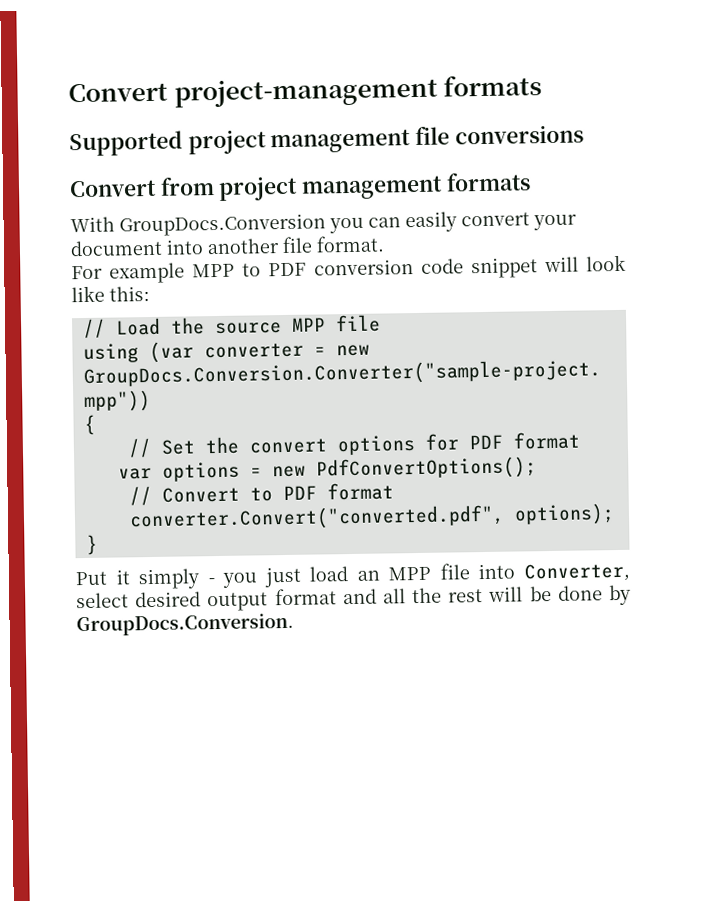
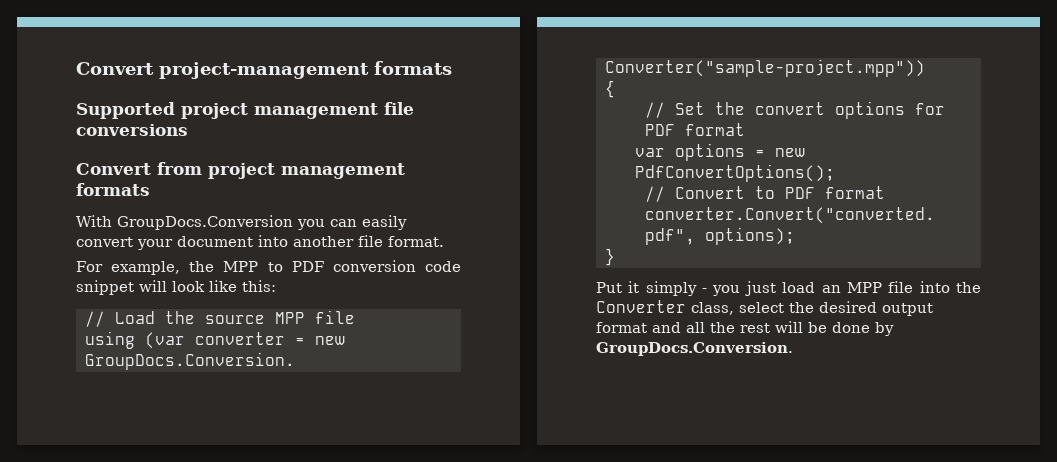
- For example MPP to PDF conversion code snippet will look like this:
+ For example, the MPP to PDF conversion code snippet will look like this:
- Put it simply - you just load an MPP file into Converter, select desired output format and all the rest will be done by GroupDocs.Conversion.
+ Put it simply - you just load an MPP file into the Converter class, select the desired output format and all the rest will be done by GroupDocs.Conversion.

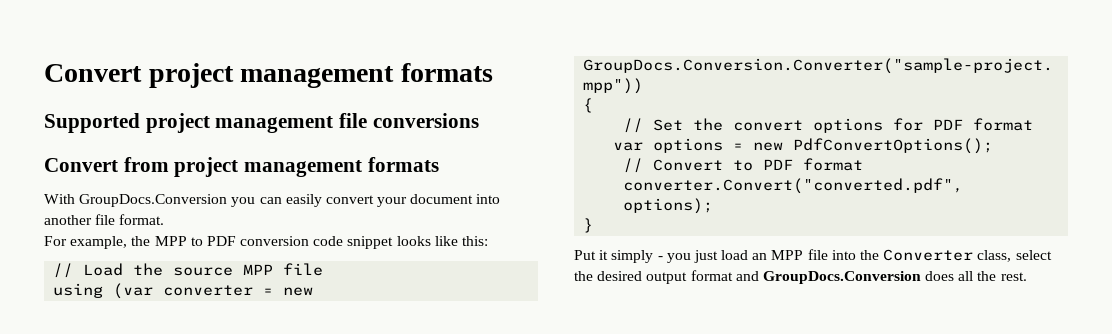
- Convert project-management formats
+ Convert project management formats
- For example, the MPP to PDF conversion code snippet will look like this:
+ For example, the MPP to PDF conversion code snippet looks like this:
- Put it simply - you just load an MPP file into the Converter class, select the desired output format and all the rest will be done by GroupDocs.Conversion.
+ Put it simply - you just load an MPP file into the Converter class, select the desired output format and GroupDocs.Conversion does all the rest.

